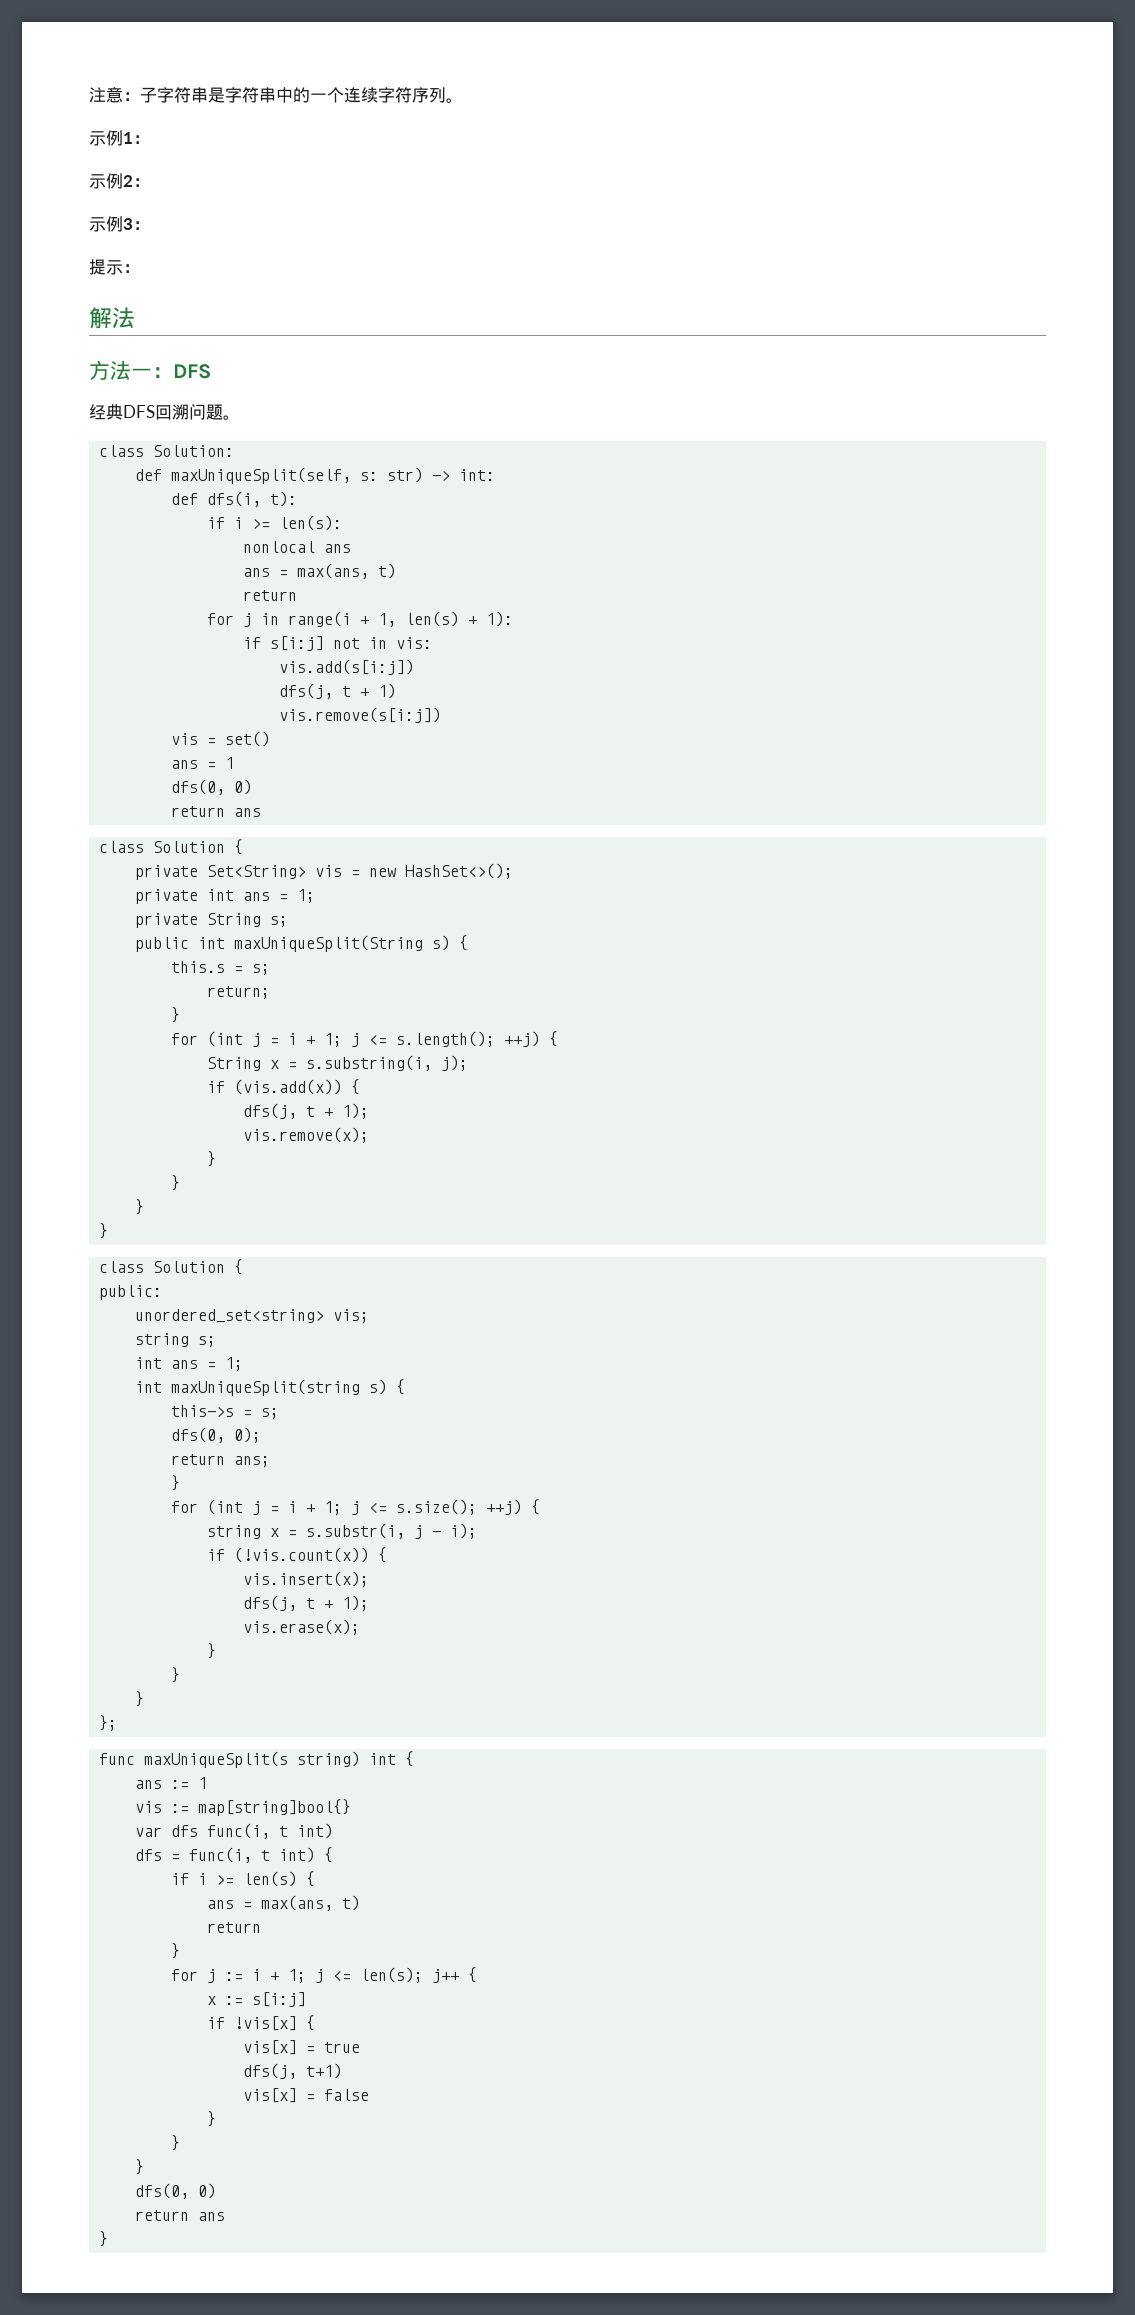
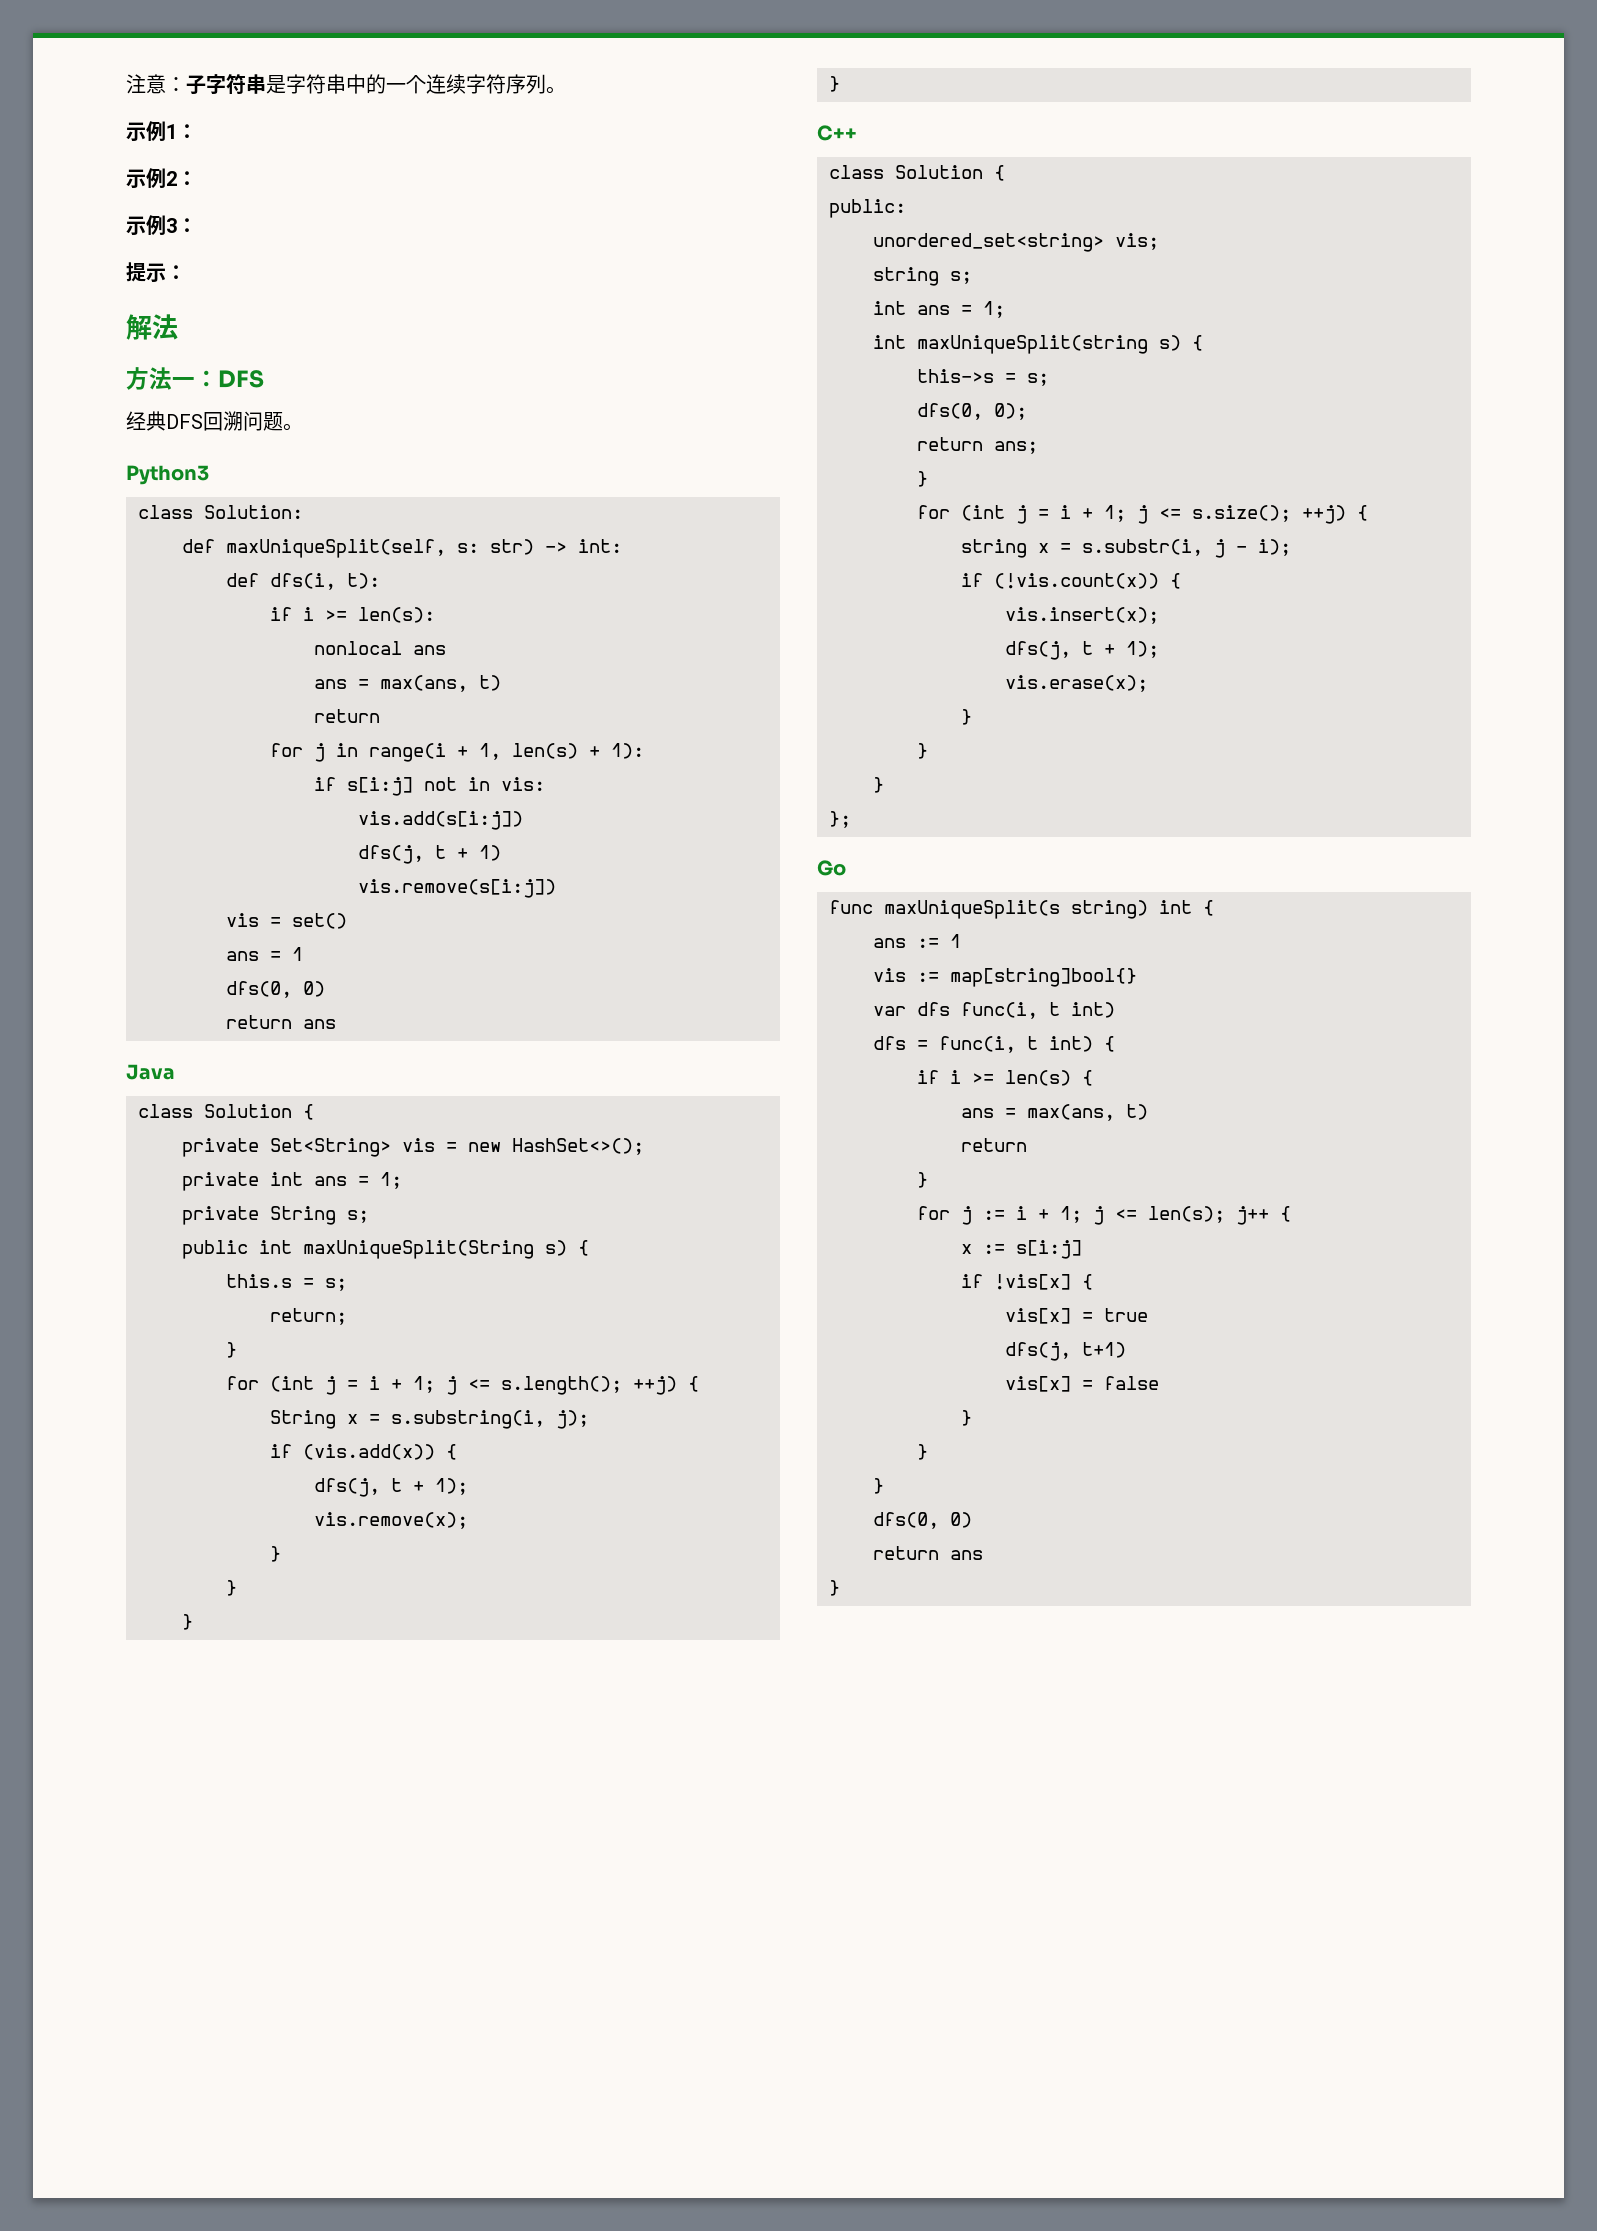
+ Python3
+ Java
+ C++
+ Go

